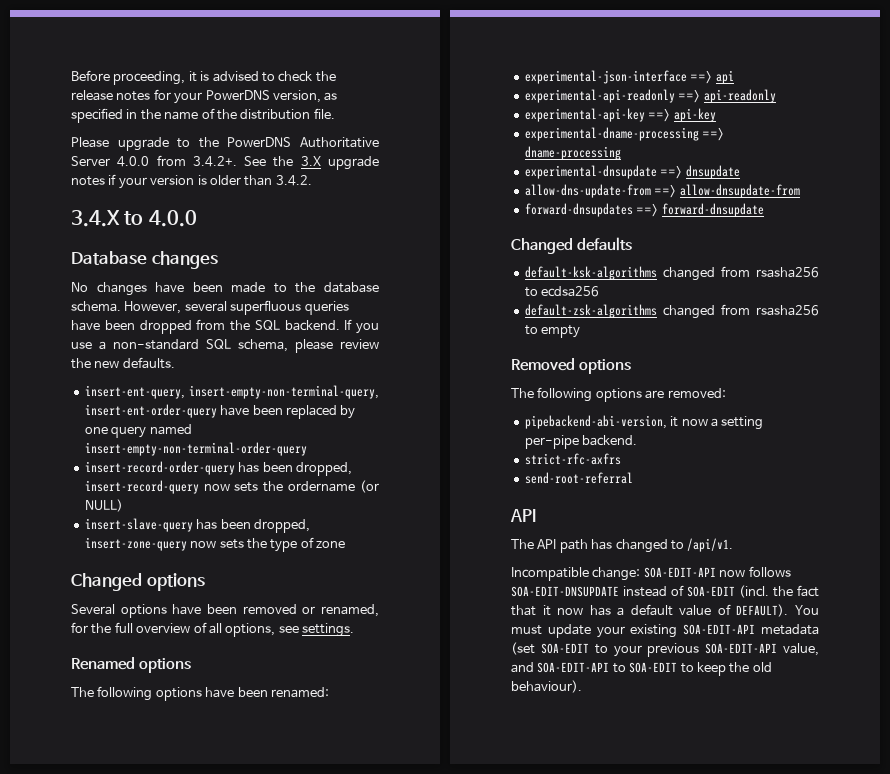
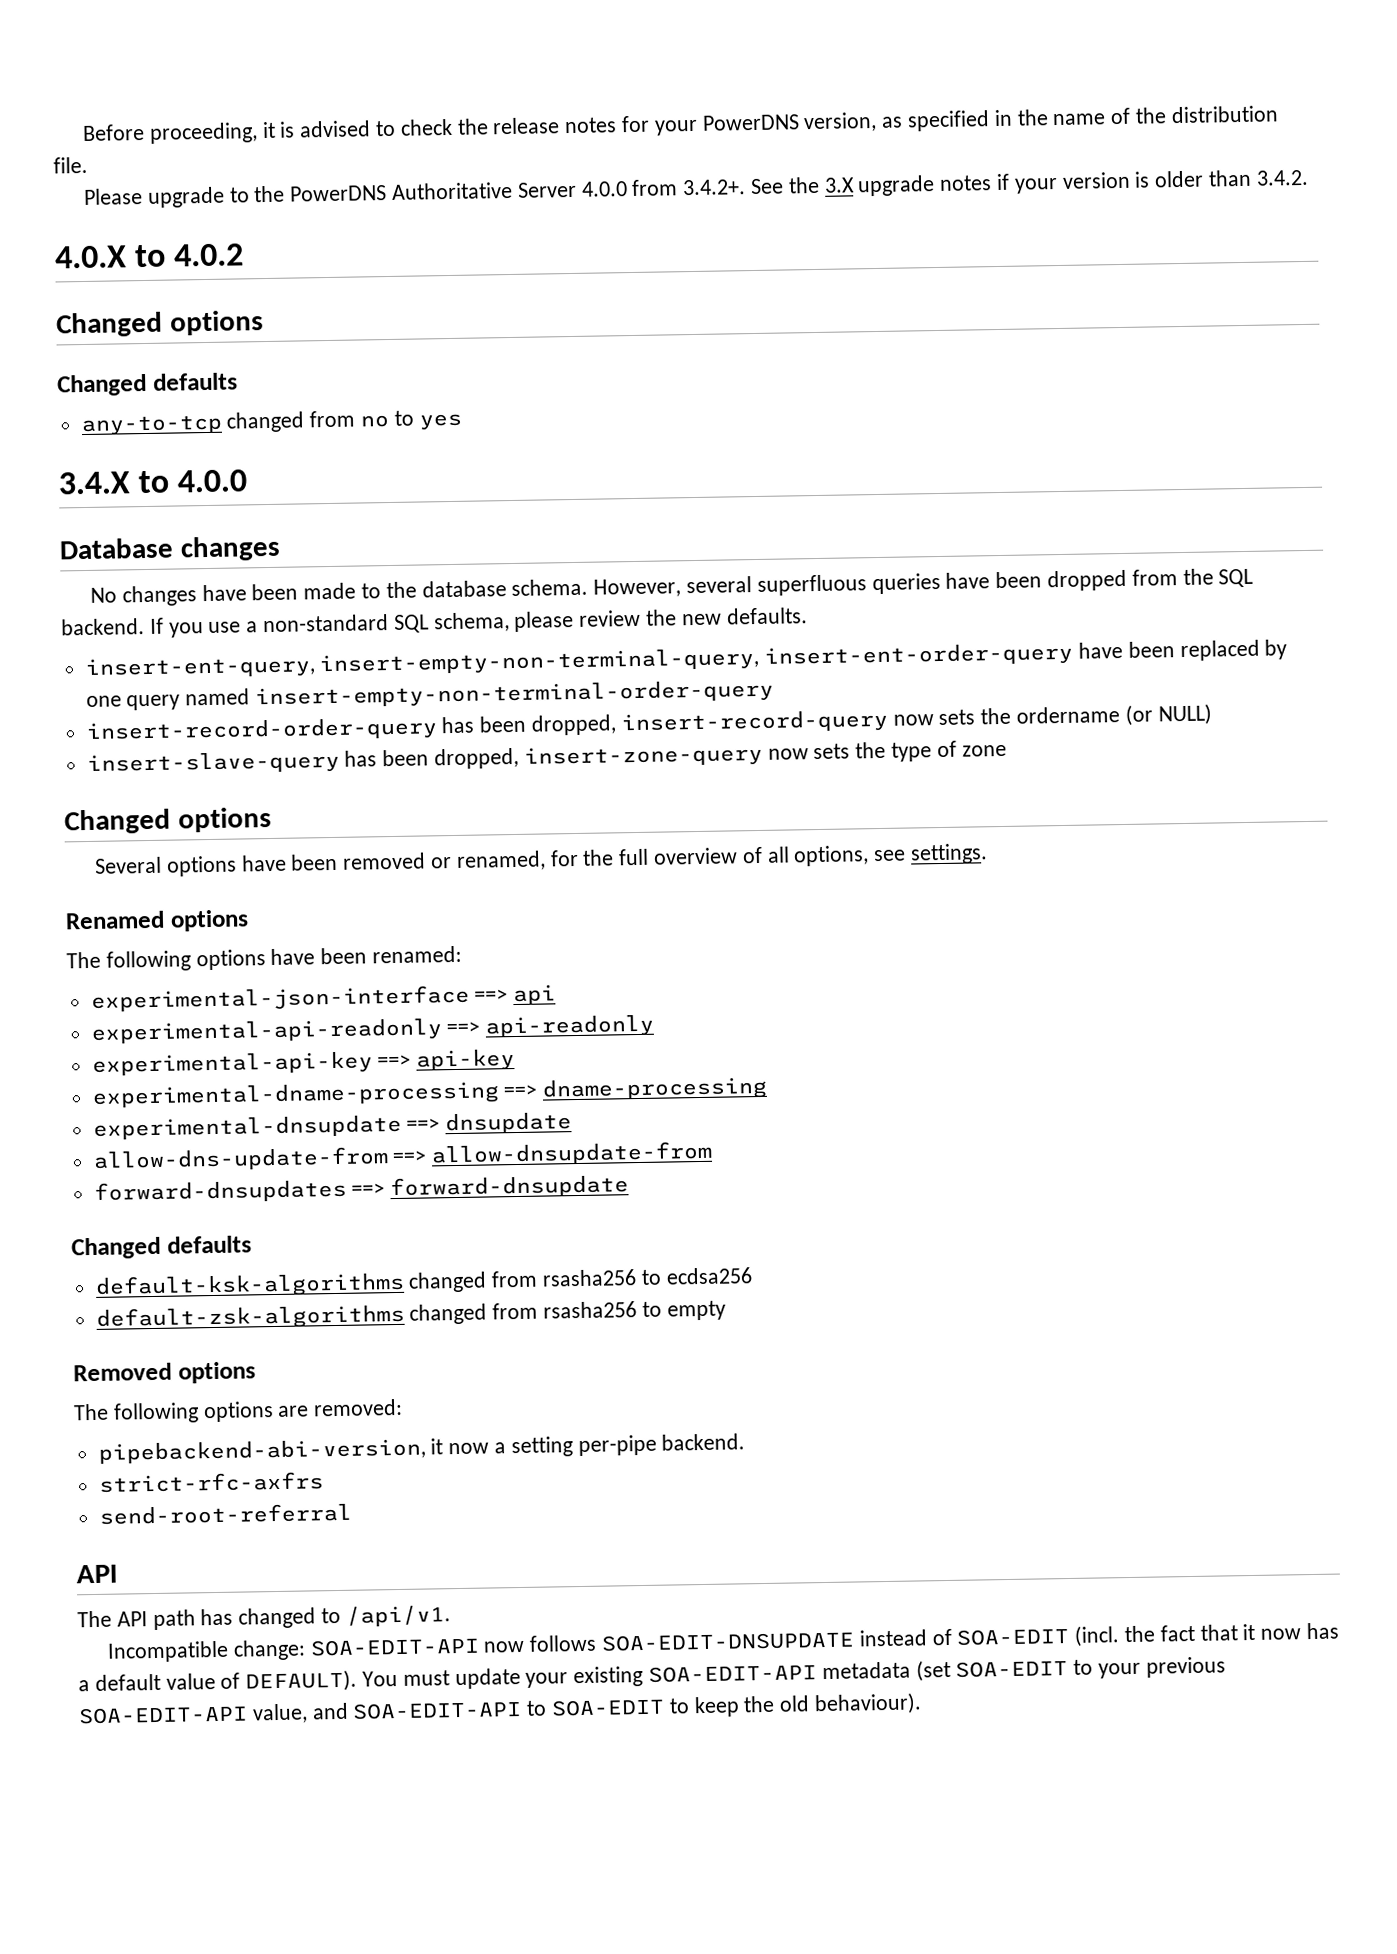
+ 4.0.X to 4.0.2
+ Changed options
+ Changed defaults
+ any-to-tcp changed from no to yes

